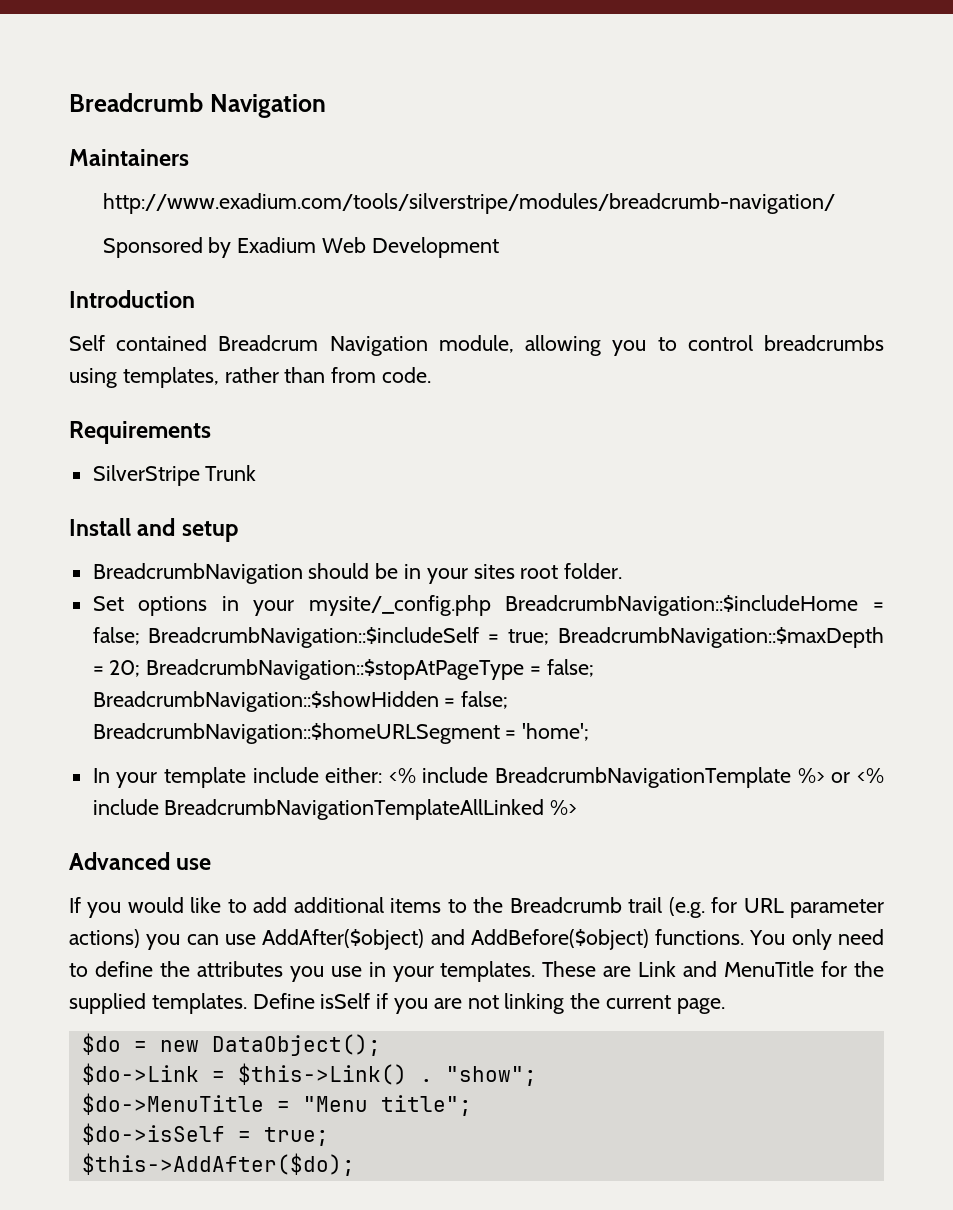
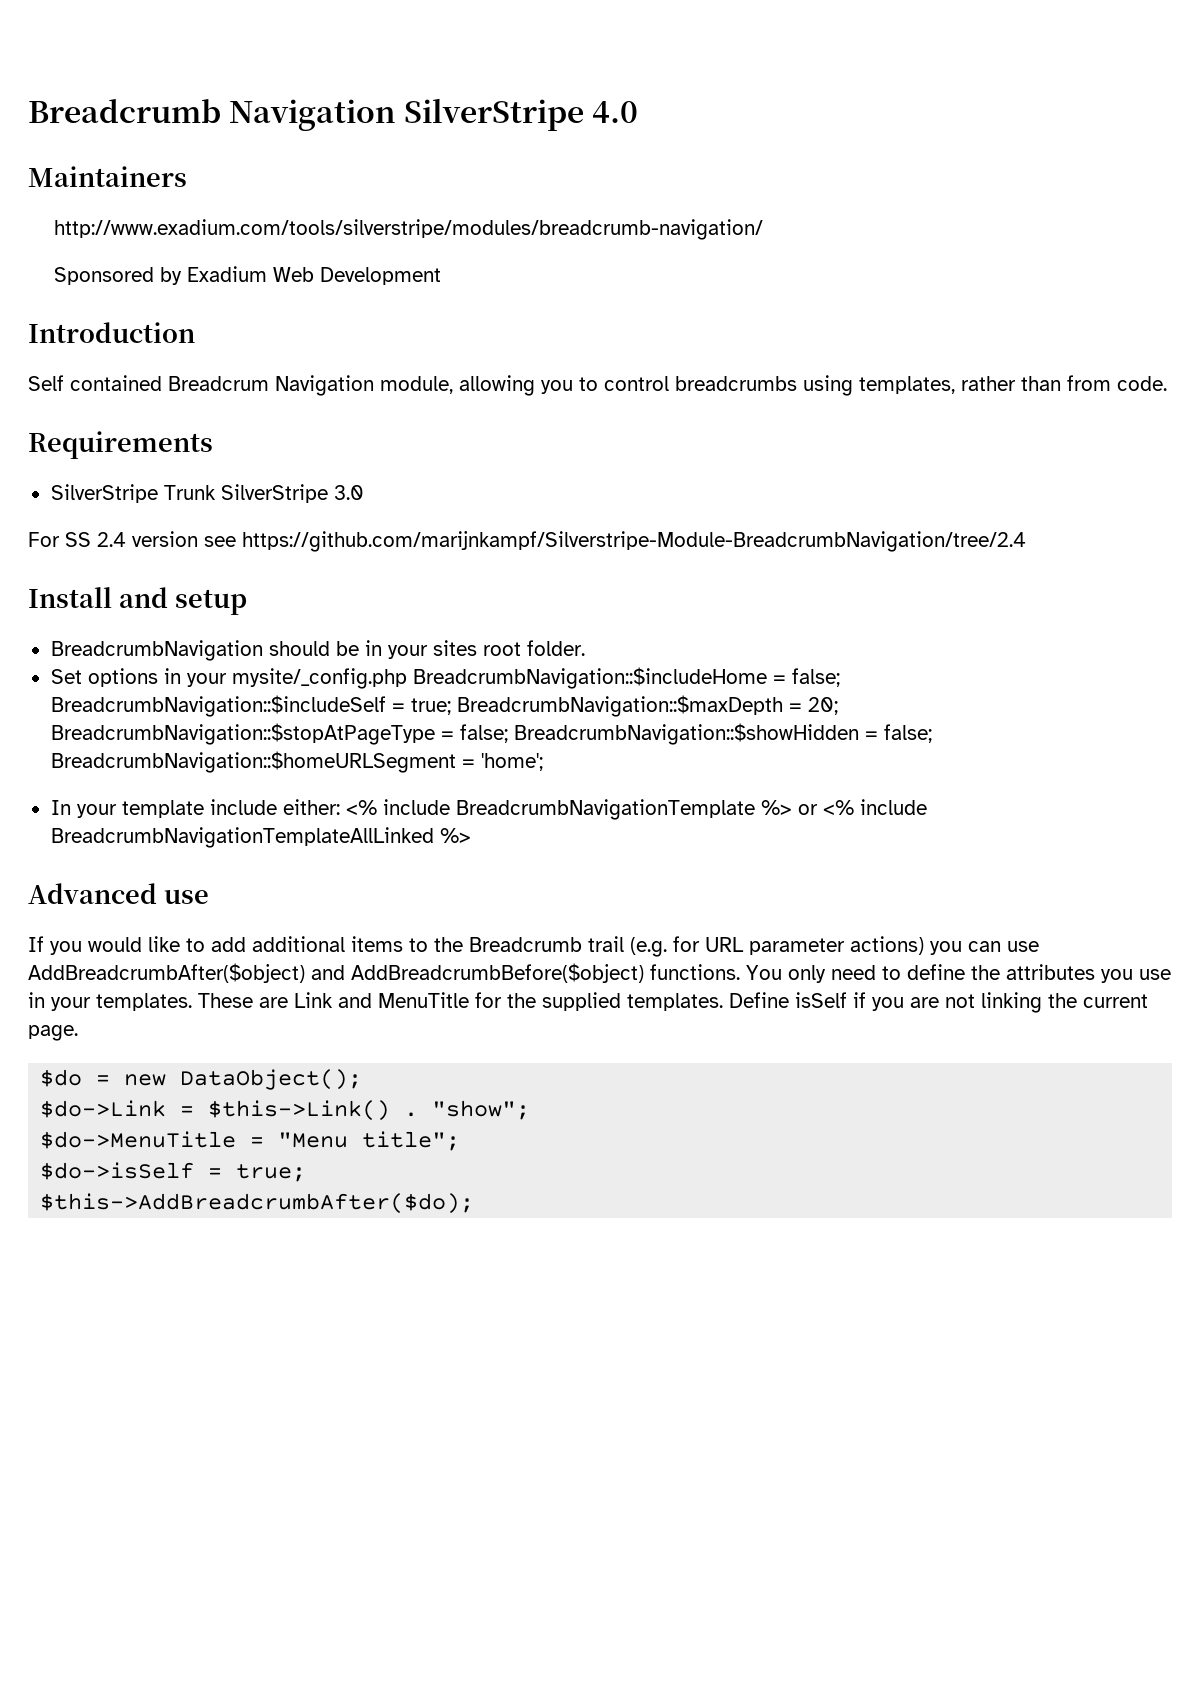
- Breadcrumb Navigation
+ Breadcrumb Navigation SilverStripe 4.0
- SilverStripe Trunk
+ SilverStripe Trunk SilverStripe 3.0
+ For SS 2.4 version see https://github.com/marijnkampf/Silverstripe-Module-BreadcrumbNavigation/tree/2.4
- If you would like to add additional items to the Breadcrumb trail (e.g. for URL parameter actions) you can use AddAfter($object) and AddBefore($object) functions.
+ If you would like to add additional items to the Breadcrumb trail (e.g. for URL parameter actions) you can use AddBreadcrumbAfter($object) and AddBreadcrumbBefore($object) functions.
- $this->AddAfter($do);
+ $this->AddBreadcrumbAfter($do);

